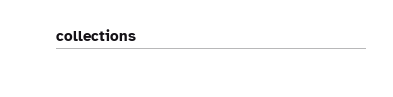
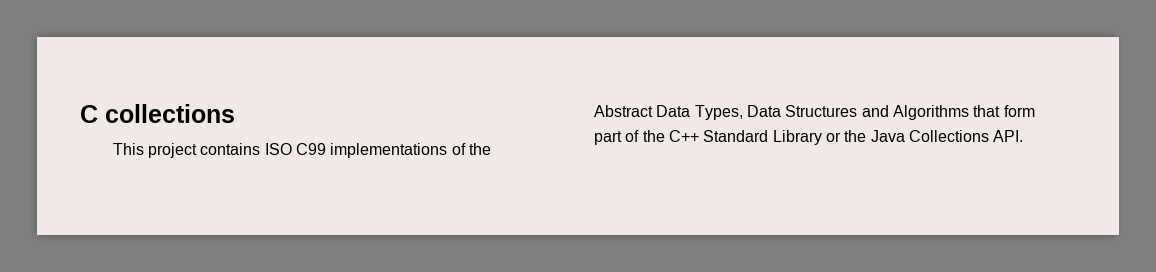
- collections
+ C collections
+ This project contains ISO C99 implementations of the Abstract Data Types, Data Structures and Algorithms that form part of the C++ Standard Library or the Java Collections API.

